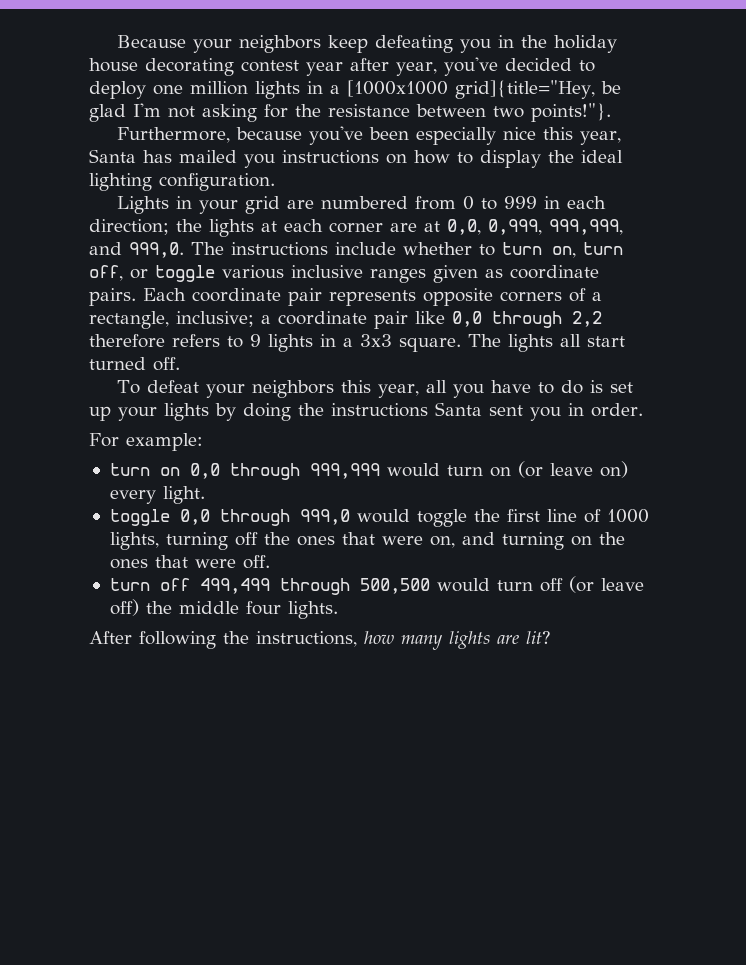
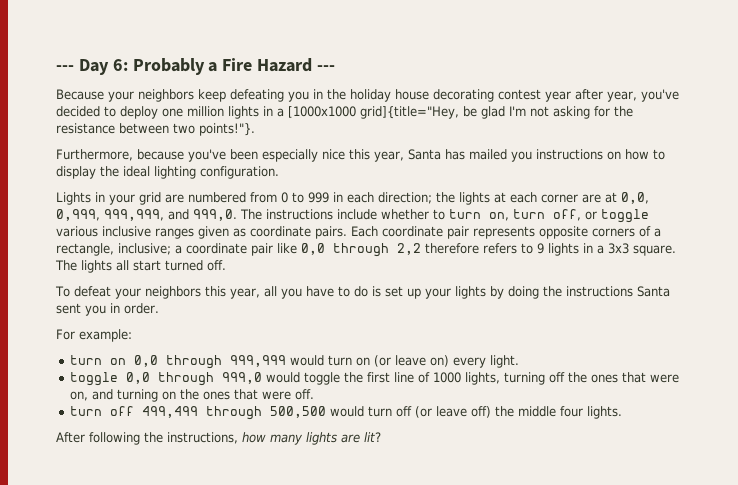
+ --- Day 6: Probably a Fire Hazard ---

